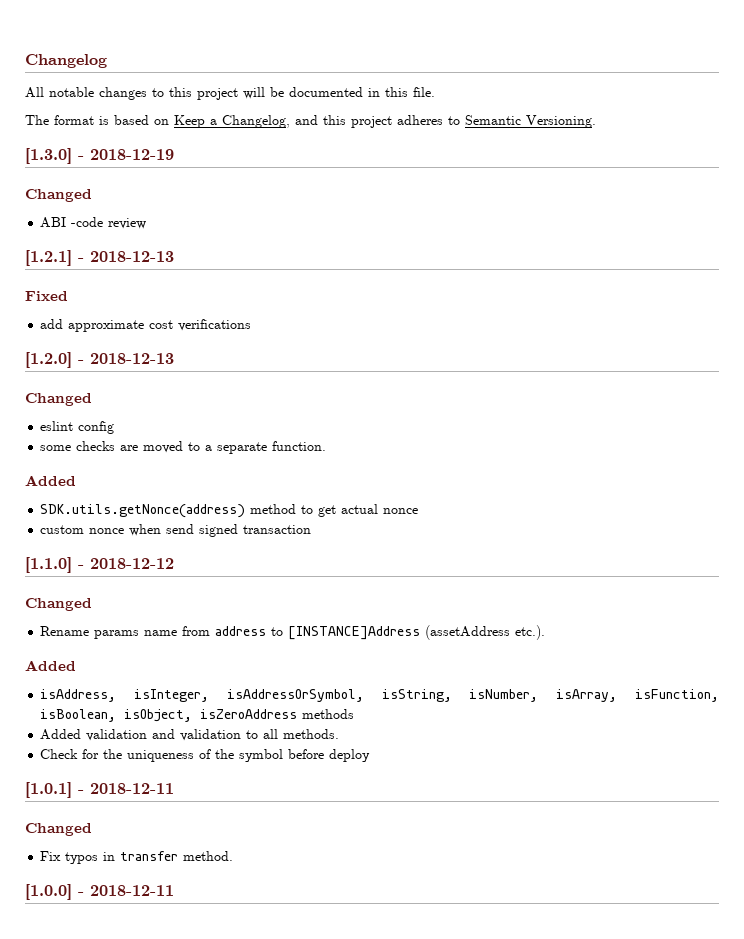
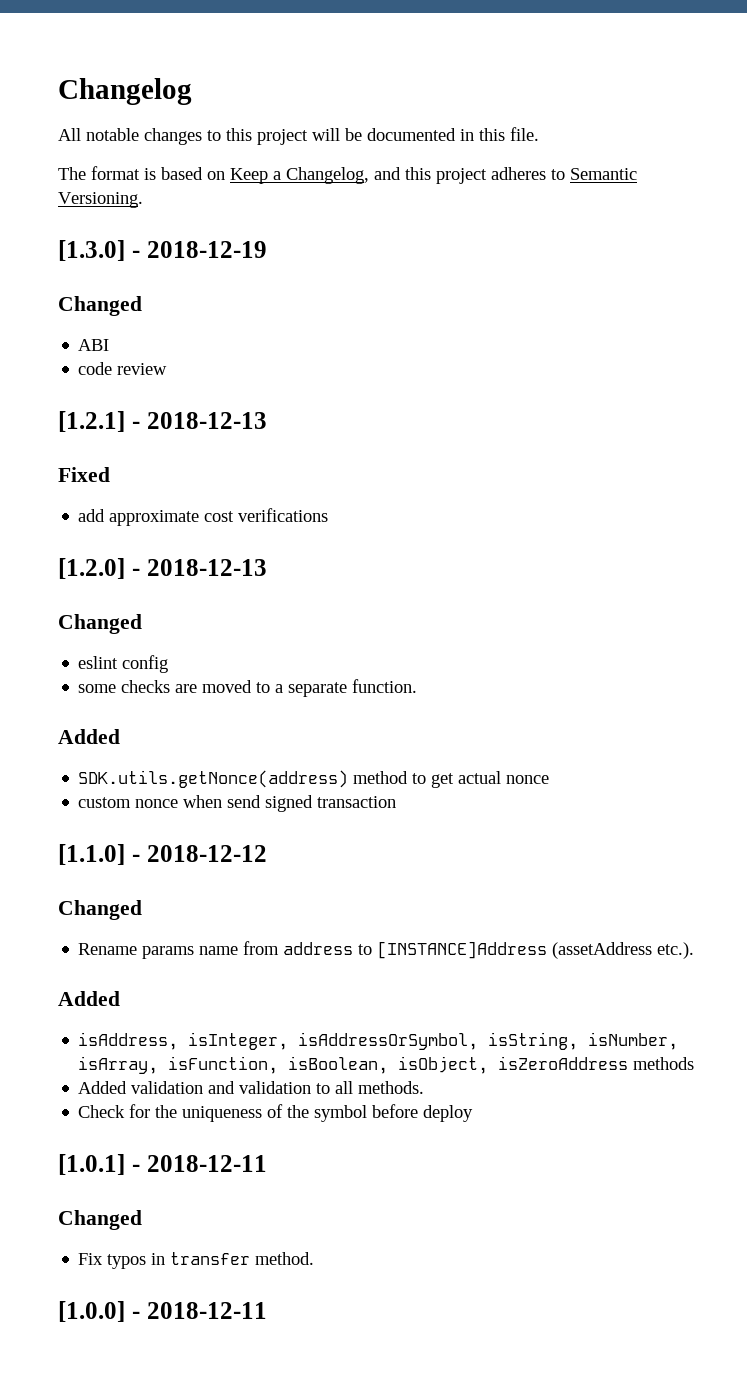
- ABI -code review
+ ABI
+ code review

